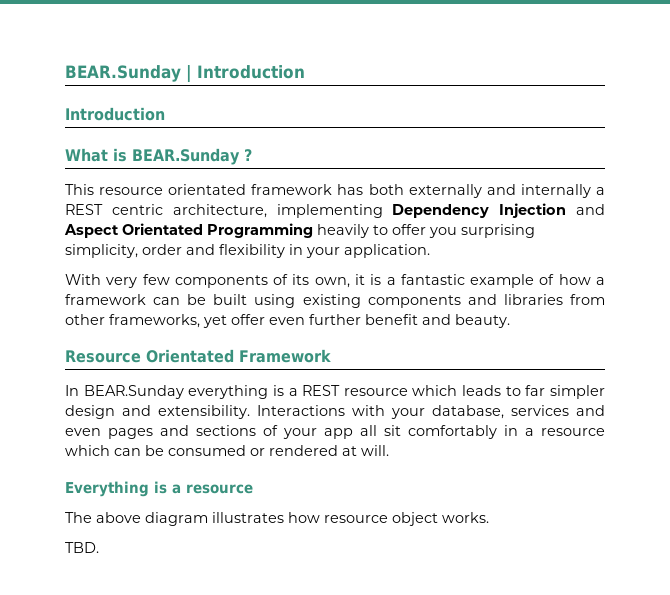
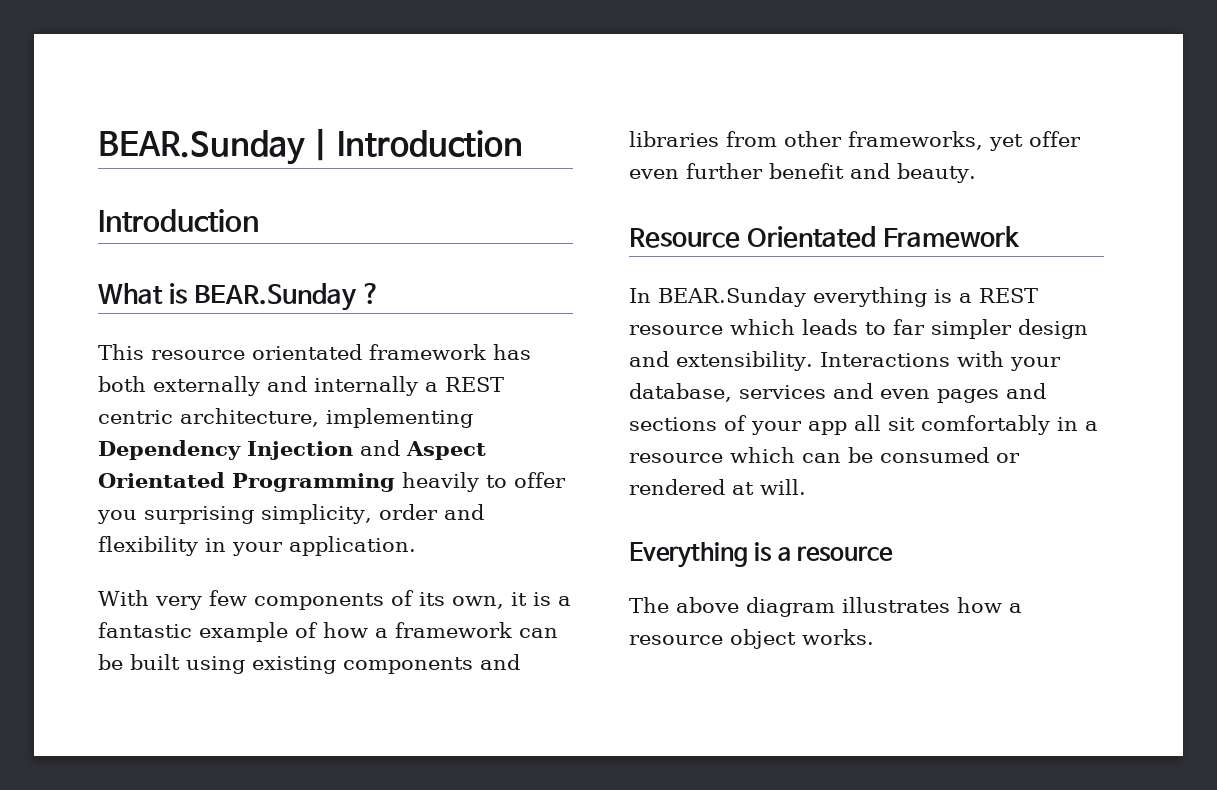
- The above diagram illustrates how resource object works.
+ The above diagram illustrates how a resource object works.
- TBD.

